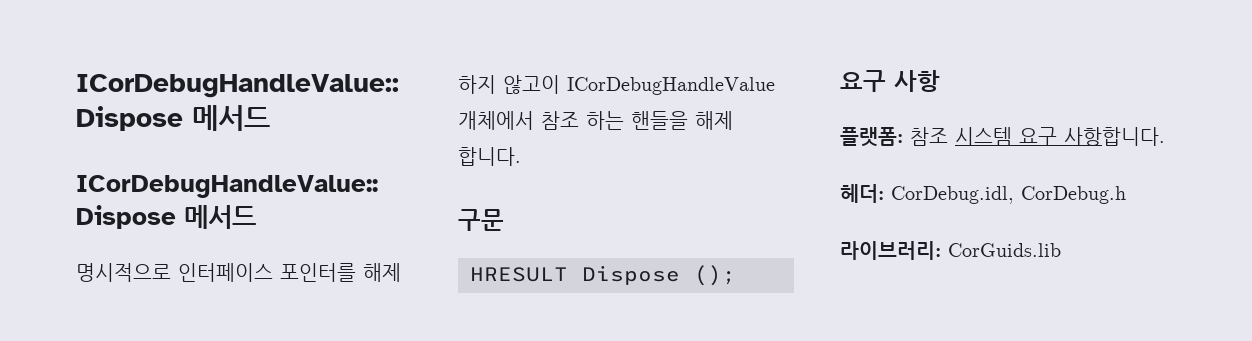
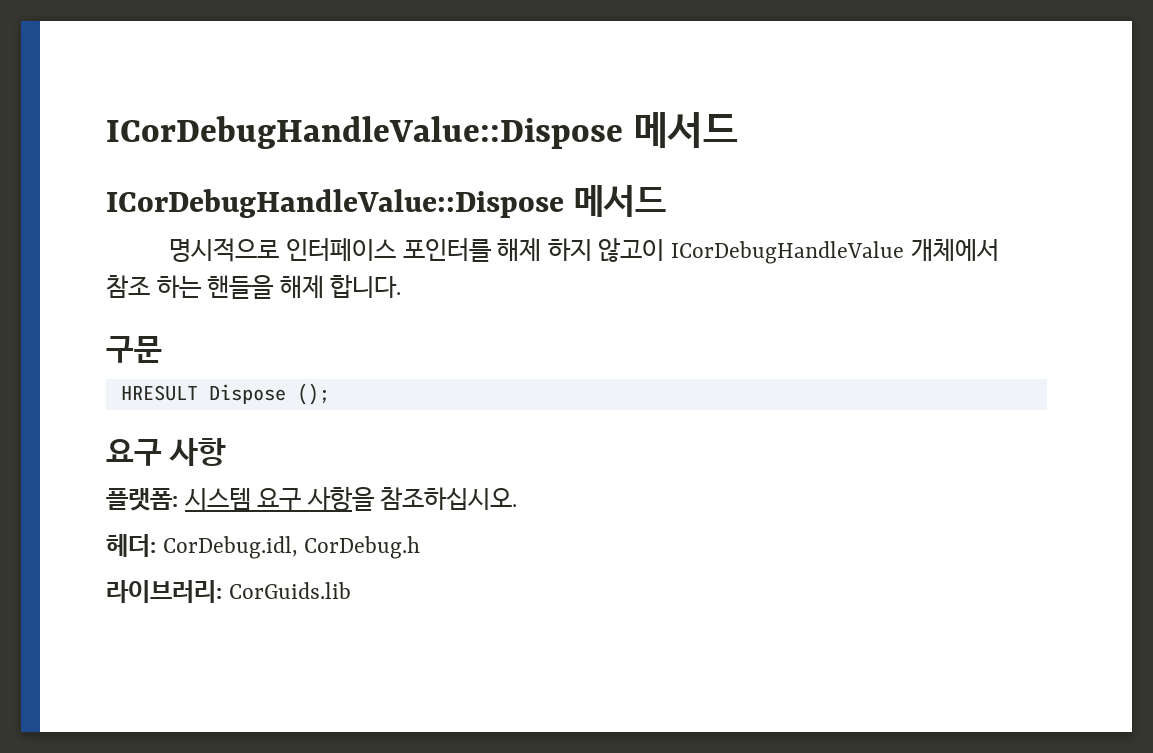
- 플랫폼: 참조 시스템 요구 사항합니다.
+ 플랫폼: 시스템 요구 사항을 참조하십시오.

